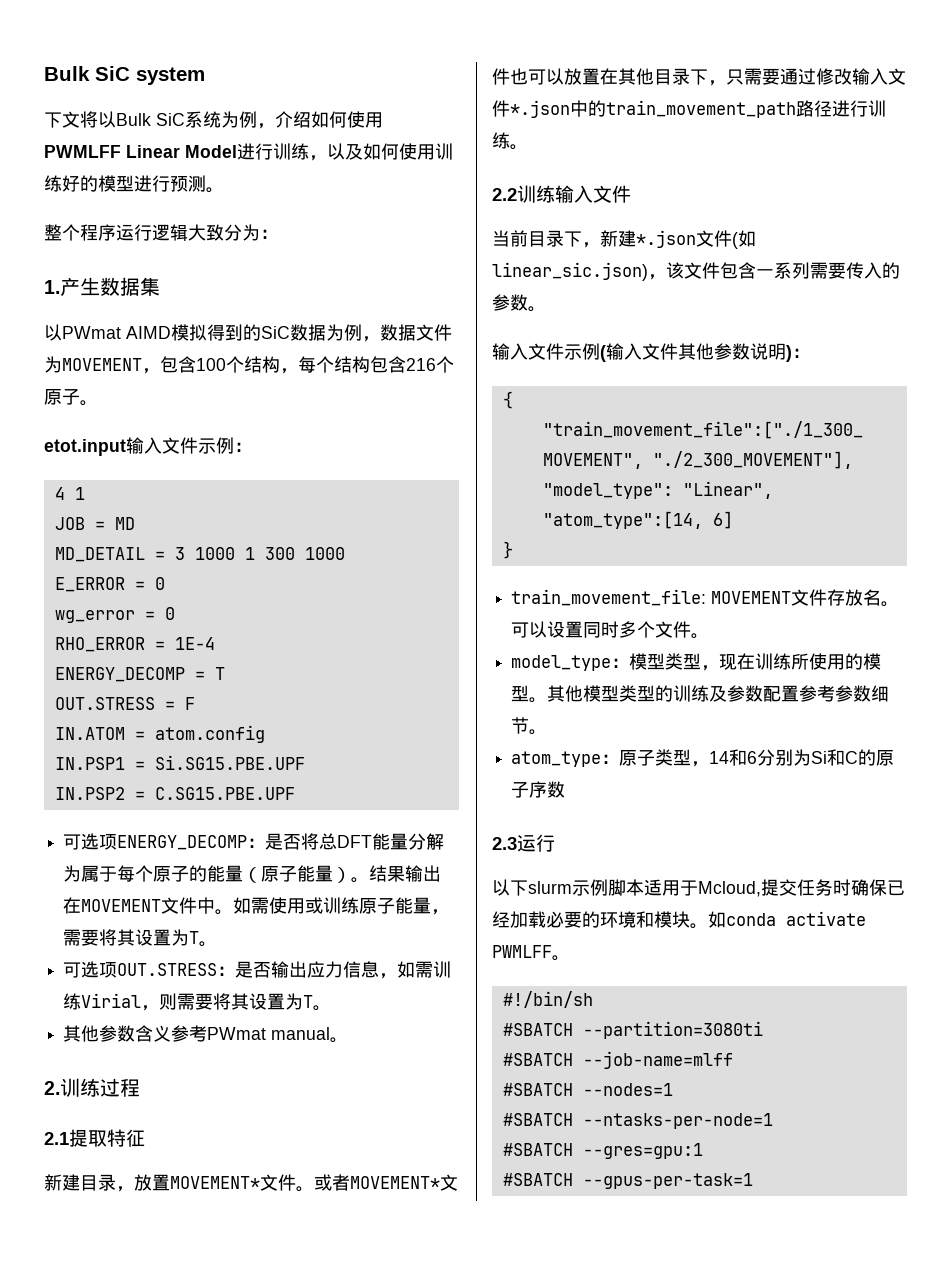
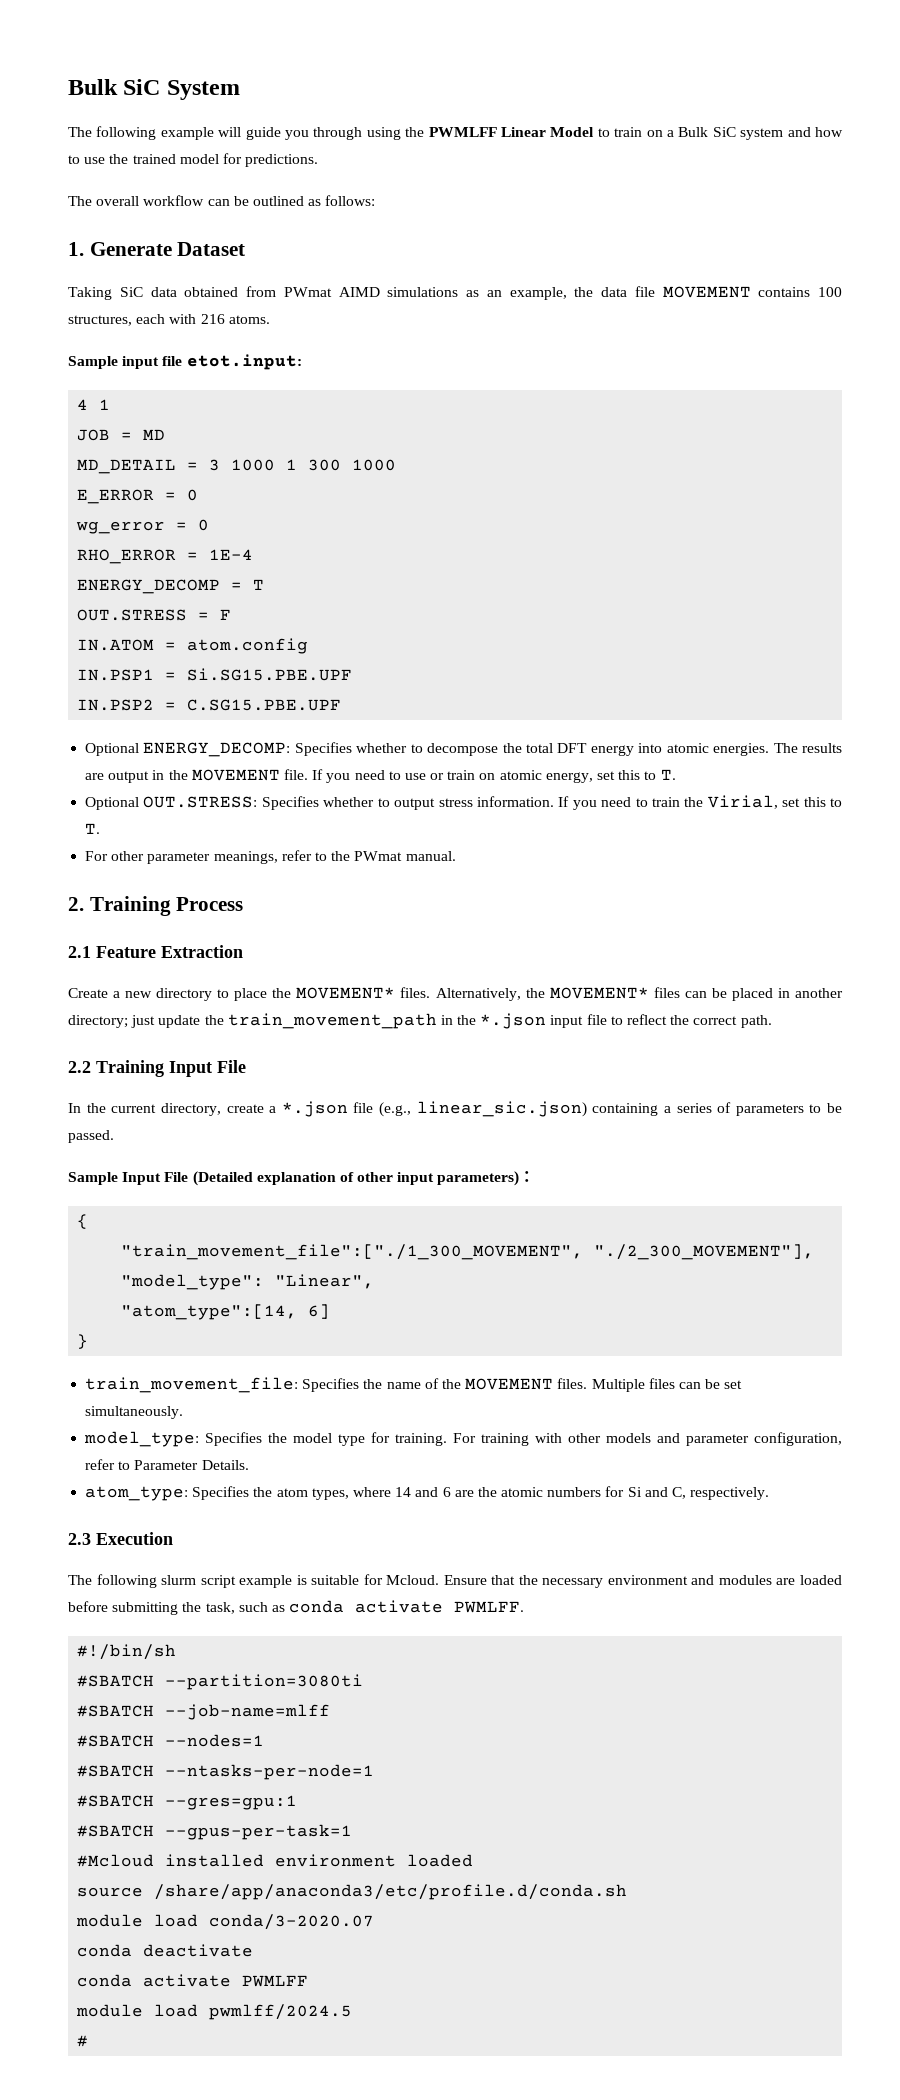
- Bulk SiC system
- 下文将以Bulk SiC系统为例，介绍如何使用PWMLFF Linear Model进行训练，以及如何使用训练好的模型进行预测。
- 整个程序运行逻辑大致分为：
- 1.产生数据集
- 以PWmat AIMD模拟得到的SiC数据为例，数据文件为MOVEMENT，包含100个结构，每个结构包含216个原子。
- etot.input输入文件示例：
+ Bulk SiC System
+ The following example will guide you through using the PWMLFF Linear Model to train on a Bulk SiC system and how to use the trained model for predictions.
+ The overall workflow can be outlined as follows:
+ 1. Generate Dataset
+ Taking SiC data obtained from PWmat AIMD simulations as an example, the data file MOVEMENT contains 100 structures, each with 216 atoms.
+ Sample input file etot.input:
- 可选项ENERGY_DECOMP：是否将总DFT能量分解为属于每个原子的能量（原子能量）。结果输出在MOVEMENT文件中。如需使用或训练原子能量，需要将其设置为T。
- 可选项OUT.STRESS：是否输出应力信息，如需训练Virial，则需要将其设置为T。
- 其他参数含义参考PWmat manual。
+ Optional ENERGY_DECOMP: Specifies whether to decompose the total DFT energy into atomic energies. The results are output in the MOVEMENT file. If you need to use or train on atomic energy, set this to T.
+ Optional OUT.STRESS: Specifies whether to output stress information. If you need to train the Virial, set this to T.
+ For other parameter meanings, refer to the PWmat manual.
- 2.训练过程
+ 2. Training Process
- 2.1提取特征
- 新建目录，放置MOVEMENT*文件。或者MOVEMENT*文件也可以放置在其他目录下，只需要通过修改输入文件*.json中的train_movement_path路径进行训练。
- 2.2训练输入文件
- 当前目录下，新建*.json文件(如linear_sic.json)，该文件包含一系列需要传入的参数。
- 输入文件示例(输入文件其他参数说明)：
+ 2.1 Feature Extraction
+ Create a new directory to place the MOVEMENT* files. Alternatively, the MOVEMENT* files can be placed in another directory; just update the train_movement_path in the *.json input file to reflect the correct path.
+ 2.2 Training Input File
+ In the current directory, create a *.json file (e.g., linear_sic.json) containing a series of parameters to be passed.
+ Sample Input File (Detailed explanation of other input parameters)：
- train_movement_file: MOVEMENT文件存放名。可以设置同时多个文件。
- model_type：模型类型，现在训练所使用的模型。其他模型类型的训练及参数配置参考参数细节。
- atom_type：原子类型，14和6分别为Si和C的原子序数
- 2.3运行
- 以下slurm示例脚本适用于Mcloud,提交任务时确保已经加载必要的环境和模块。如conda activate PWMLFF。
+ train_movement_file: Specifies the name of the MOVEMENT files. Multiple files can be set simultaneously.
+ model_type: Specifies the model type for training. For training with other models and parameter configuration, refer to Parameter Details.
+ atom_type: Specifies the atom types, where 14 and 6 are the atomic numbers for Si and C, respectively.
+ 2.3 Execution
+ The following slurm script example is suitable for Mcloud. Ensure that the necessary environment and modules are loaded before submitting the task, such as conda activate PWMLFF.
+ #Mcloud installed environment loaded
+ source /share/app/anaconda3/etc/profile.d/conda.sh
+ module load conda/3-2020.07
+ conda deactivate
+ conda activate PWMLFF
+ module load pwmlff/2024.5
+ #

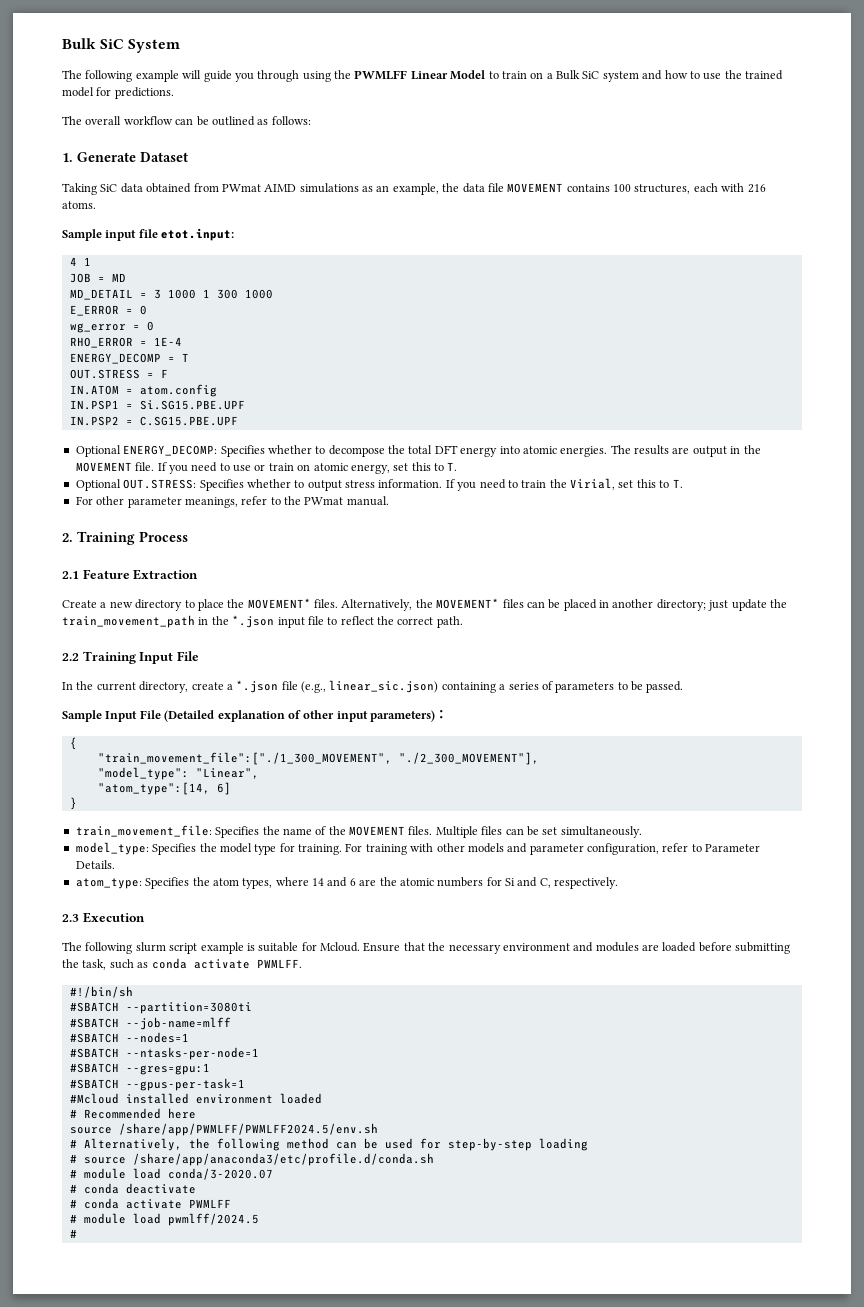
- source /share/app/anaconda3/etc/profile.d/conda.sh
+ # Recommended here
+ source /share/app/PWMLFF/PWMLFF2024.5/env.sh
+ # Alternatively, the following method can be used for step-by-step loading
+ # source /share/app/anaconda3/etc/profile.d/conda.sh
- module load conda/3-2020.07
+ # module load conda/3-2020.07
- conda deactivate
+ # conda deactivate
- conda activate PWMLFF
+ # conda activate PWMLFF
- module load pwmlff/2024.5
+ # module load pwmlff/2024.5

